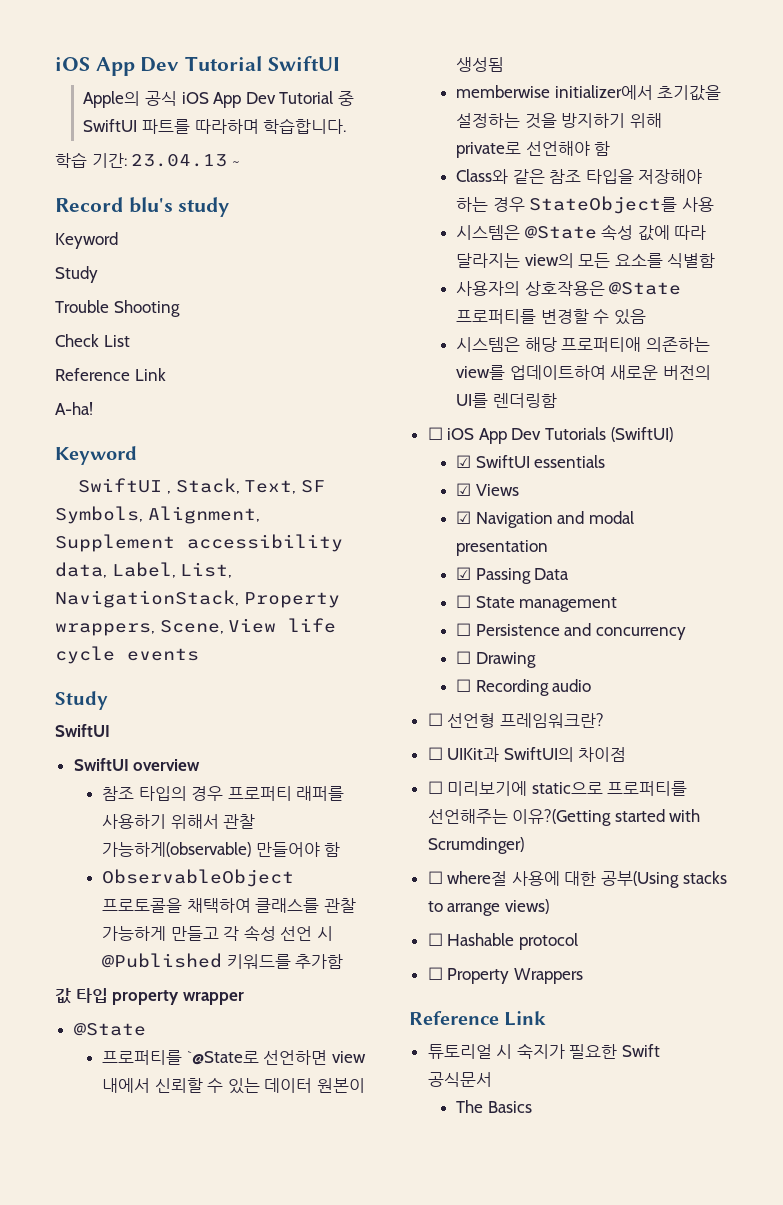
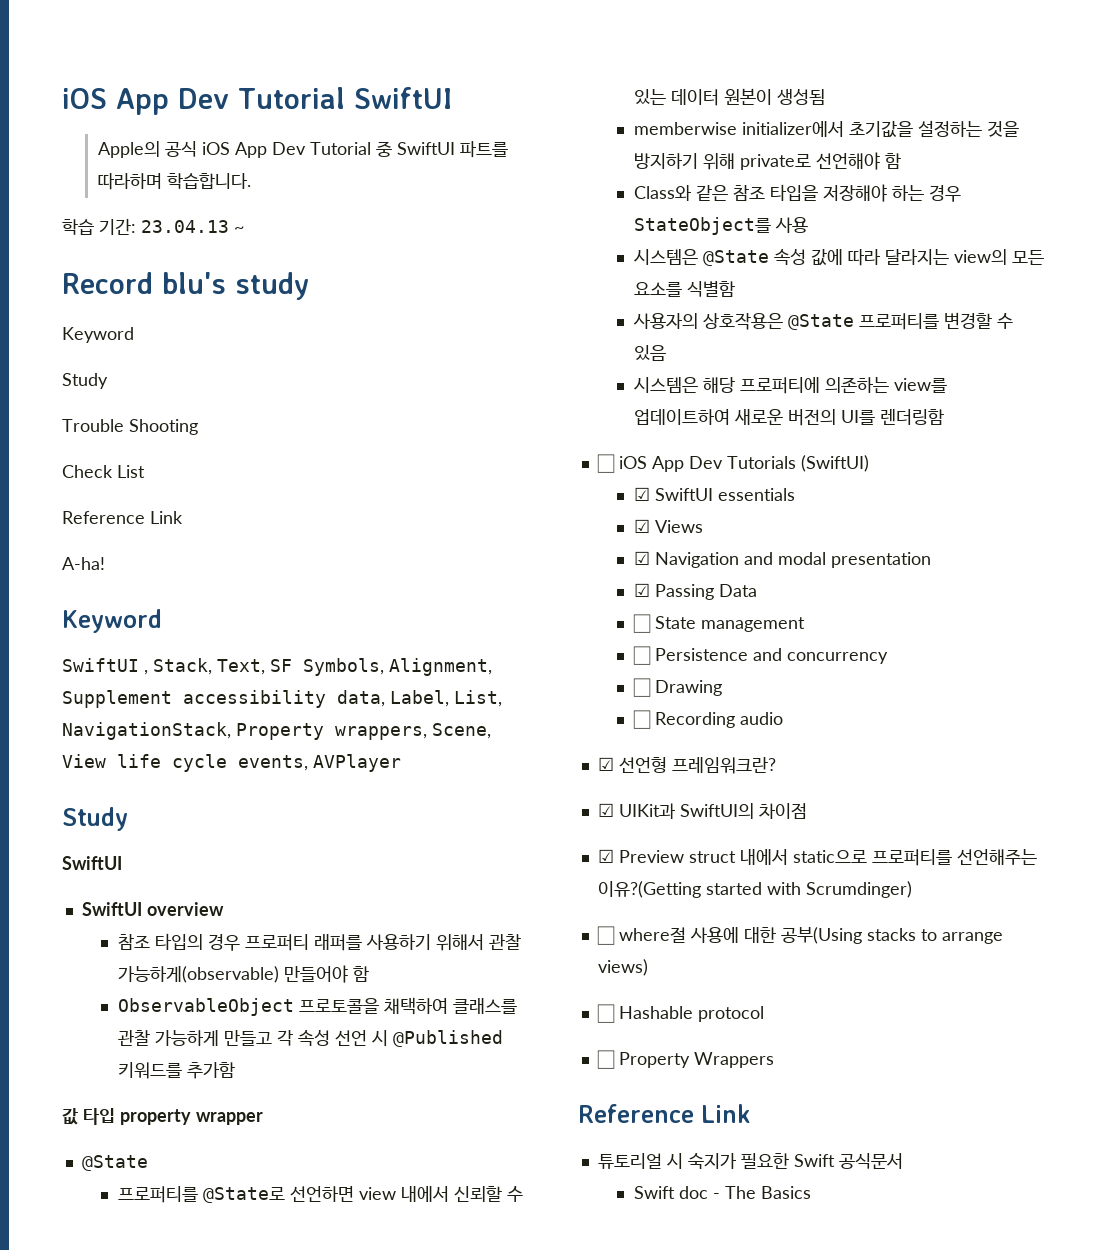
- SwiftUI , Stack, Text, SF Symbols, Alignment, Supplement accessibility data, Label, List, NavigationStack, Property wrappers, Scene, View life cycle events
+ SwiftUI , Stack, Text, SF Symbols, Alignment, Supplement accessibility data, Label, List, NavigationStack, Property wrappers, Scene, View life cycle events, AVPlayer
- 프로퍼티를 `@State로 선언하면 view 내에서 신뢰할 수 있는 데이터 원본이 생성됨
+ 프로퍼티를 @State로 선언하면 view 내에서 신뢰할 수 있는 데이터 원본이 생성됨
- 시스템은 해당 프로퍼티애 의존하는 view를 업데이트하여 새로운 버전의 UI를 렌더링함
+ 시스템은 해당 프로퍼티에 의존하는 view를 업데이트하여 새로운 버전의 UI를 렌더링함
- ☐ 선언형 프레임워크란?
+ ☑ 선언형 프레임워크란?
- ☐ UIKit과 SwiftUI의 차이점
+ ☑ UIKit과 SwiftUI의 차이점
- ☐ 미리보기에 static으로 프로퍼티를 선언해주는 이유?(Getting started with Scrumdinger)
+ ☑ Preview struct 내에서 static으로 프로퍼티를 선언해주는 이유?(Getting started with Scrumdinger)
- The Basics
+ Swift doc - The Basics

